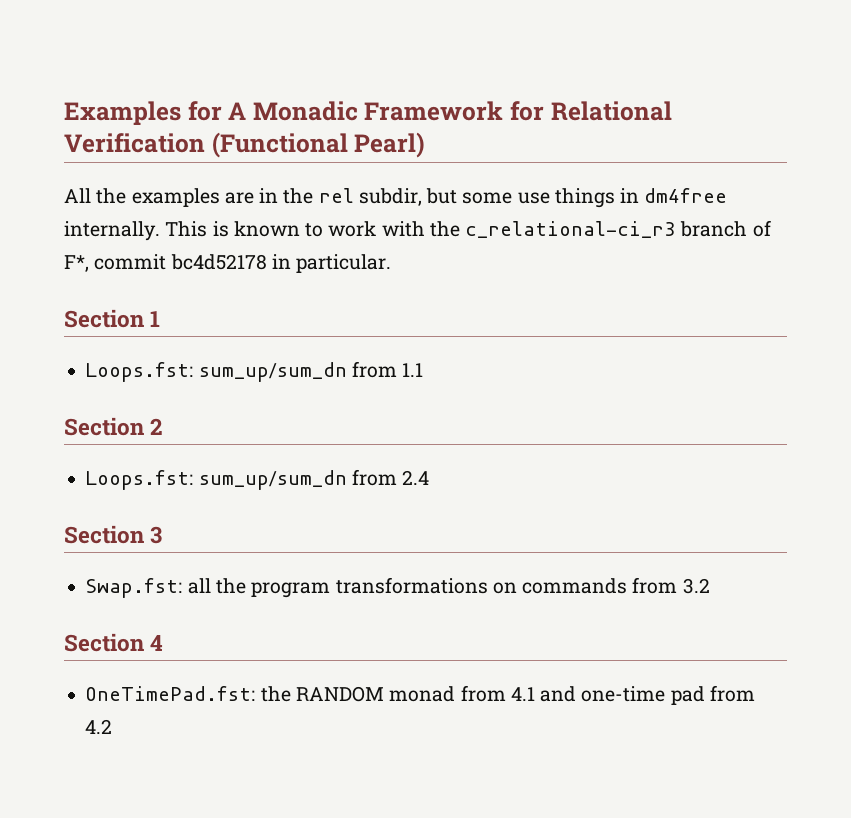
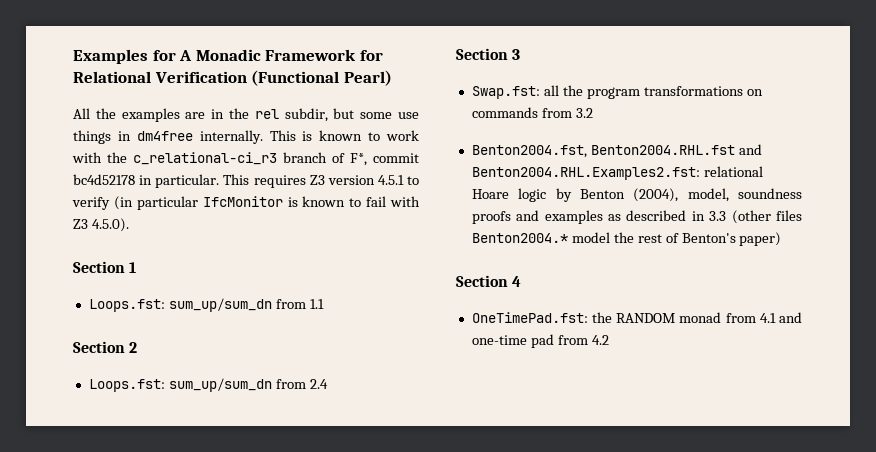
+ This requires Z3 version 4.5.1 to verify (in particular IfcMonitor is known to fail with Z3 4.5.0).
+ Benton2004.fst, Benton2004.RHL.fst and Benton2004.RHL.Examples2.fst: relational Hoare logic by Benton (2004), model, soundness proofs and examples as described in 3.3 (other files Benton2004.* model the rest of Benton's paper)

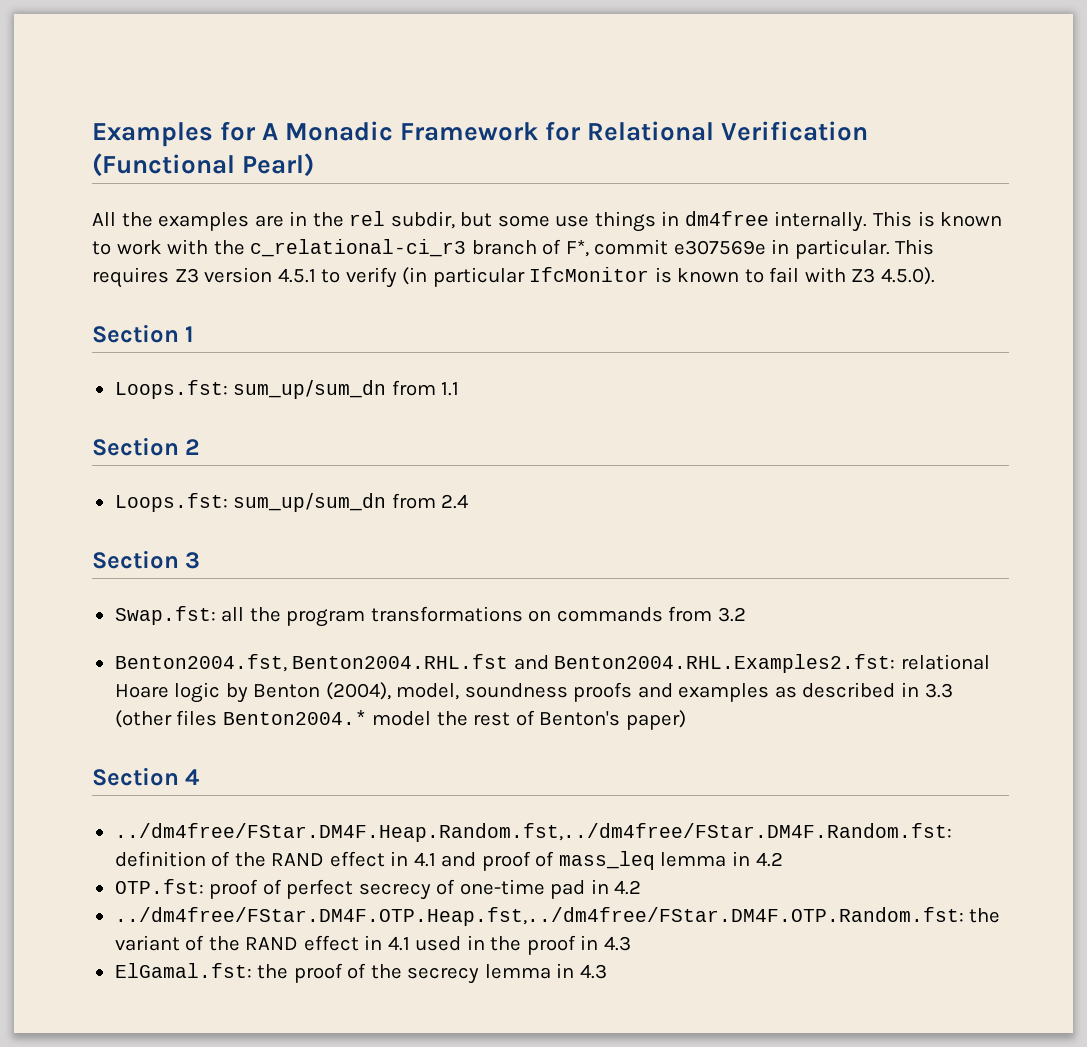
- This is known to work with the c_relational-ci_r3 branch of F*, commit bc4d52178 in particular.
+ This is known to work with the c_relational-ci_r3 branch of F*, commit e307569e in particular.
- OneTimePad.fst: the RANDOM monad from 4.1 and one-time pad from 4.2
+ ../dm4free/FStar.DM4F.Heap.Random.fst,../dm4free/FStar.DM4F.Random.fst: definition of the RAND effect in 4.1 and proof of mass_leq lemma in 4.2
+ OTP.fst: proof of perfect secrecy of one-time pad in 4.2
+ ../dm4free/FStar.DM4F.OTP.Heap.fst,../dm4free/FStar.DM4F.OTP.Random.fst: the variant of the RAND effect in 4.1 used in the proof in 4.3
+ ElGamal.fst: the proof of the secrecy lemma in 4.3

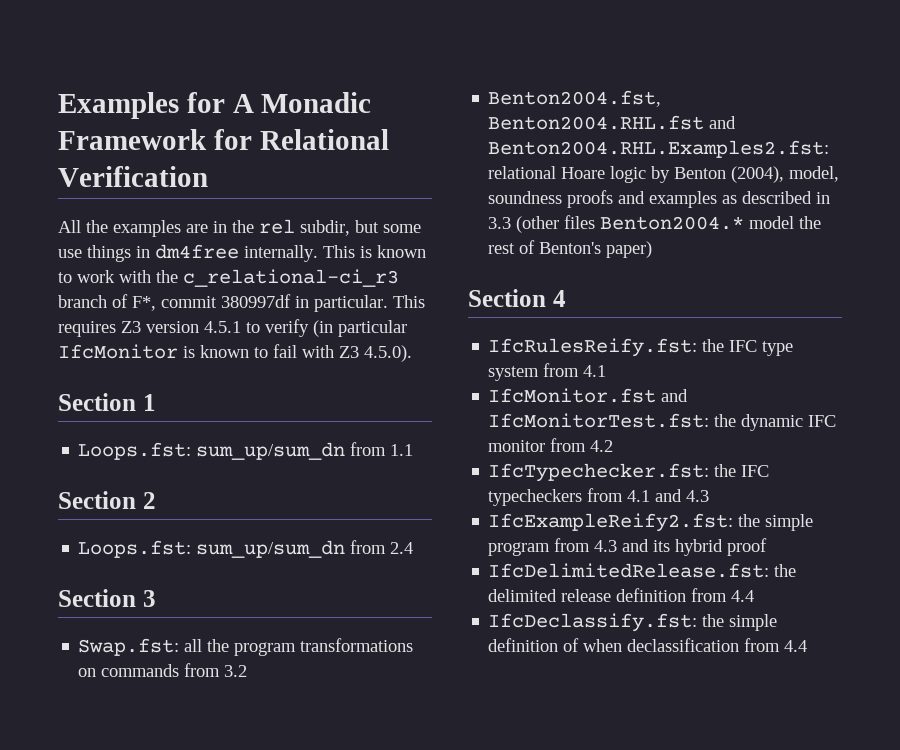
- Examples for A Monadic Framework for Relational Verification (Functional Pearl)
+ Examples for A Monadic Framework for Relational Verification
- This is known to work with the c_relational-ci_r3 branch of F*, commit e307569e in particular.
+ This is known to work with the c_relational-ci_r3 branch of F*, commit 380997df in particular.
- ../dm4free/FStar.DM4F.Heap.Random.fst,../dm4free/FStar.DM4F.Random.fst: definition of the RAND effect in 4.1 and proof of mass_leq lemma in 4.2
- OTP.fst: proof of perfect secrecy of one-time pad in 4.2
- ../dm4free/FStar.DM4F.OTP.Heap.fst,../dm4free/FStar.DM4F.OTP.Random.fst: the variant of the RAND effect in 4.1 used in the proof in 4.3
- ElGamal.fst: the proof of the secrecy lemma in 4.3
+ IfcRulesReify.fst: the IFC type system from 4.1
+ IfcMonitor.fst and IfcMonitorTest.fst: the dynamic IFC monitor from 4.2
+ IfcTypechecker.fst: the IFC typecheckers from 4.1 and 4.3
+ IfcExampleReify2.fst: the simple program from 4.3 and its hybrid proof
+ IfcDelimitedRelease.fst: the delimited release definition from 4.4
+ IfcDeclassify.fst: the simple definition of when declassification from 4.4

